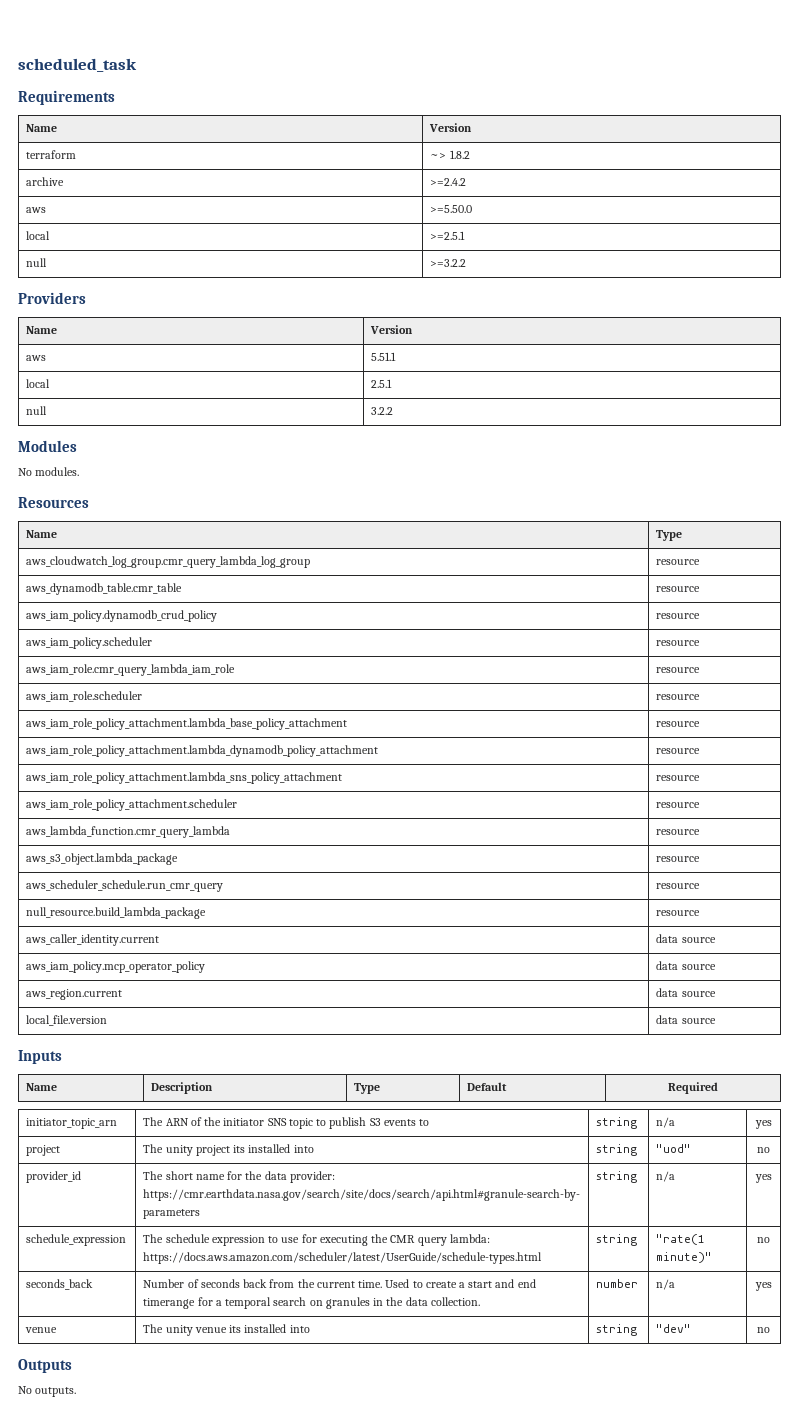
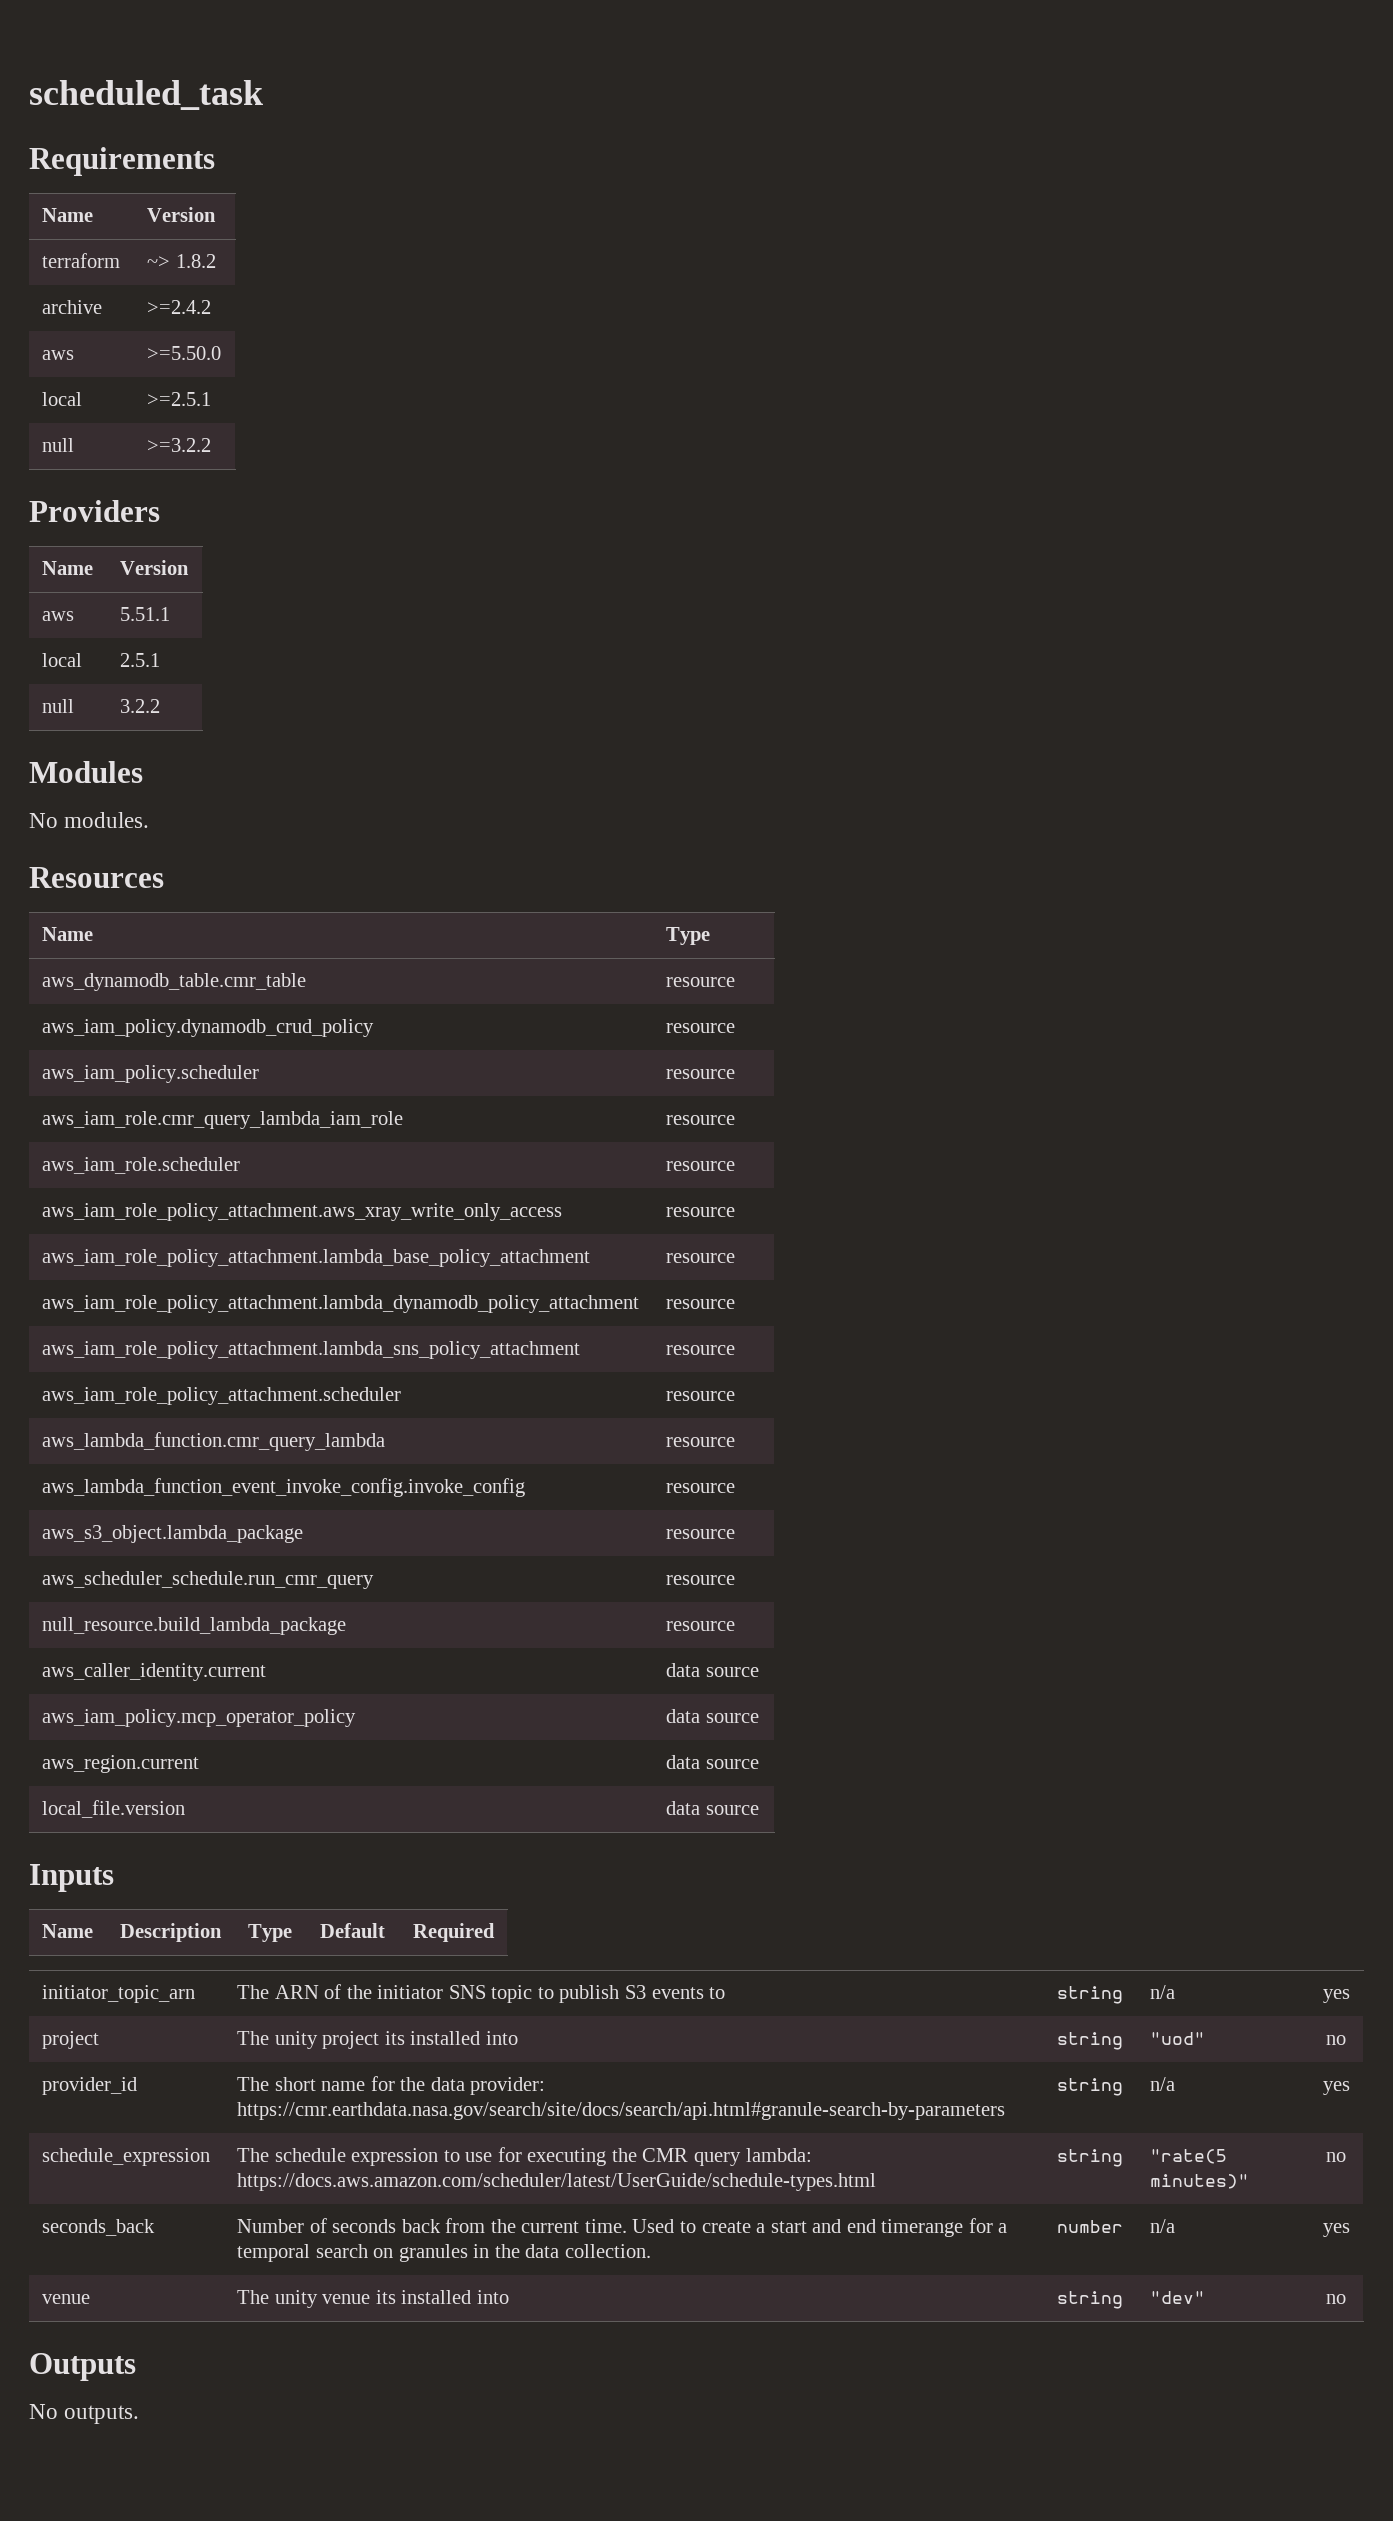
- aws_cloudwatch_log_group.cmr_query_lambda_log_group | resource
+ aws_iam_role_policy_attachment.aws_xray_write_only_access | resource
+ aws_lambda_function_event_invoke_config.invoke_config | resource
- schedule_expression | The schedule expression to use for executing the CMR query lambda: https://docs.aws.amazon.com/scheduler/latest/UserGuide/schedule-types.html | string | "rate(1 minute)" | no
+ schedule_expression | The schedule expression to use for executing the CMR query lambda: https://docs.aws.amazon.com/scheduler/latest/UserGuide/schedule-types.html | string | "rate(5 minutes)" | no

